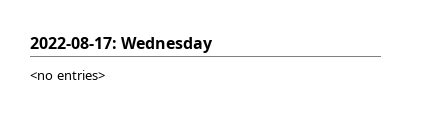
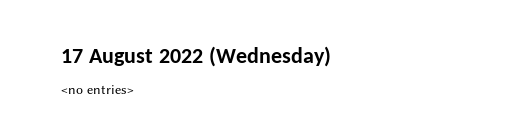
- 2022-08-17: Wednesday
+ 17 August 2022 (Wednesday)

